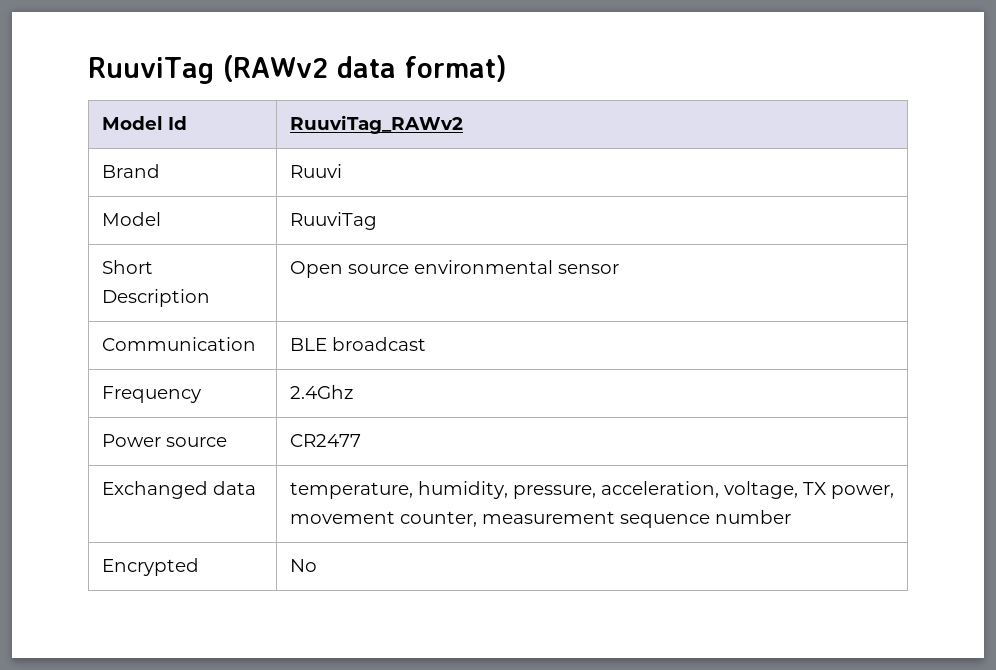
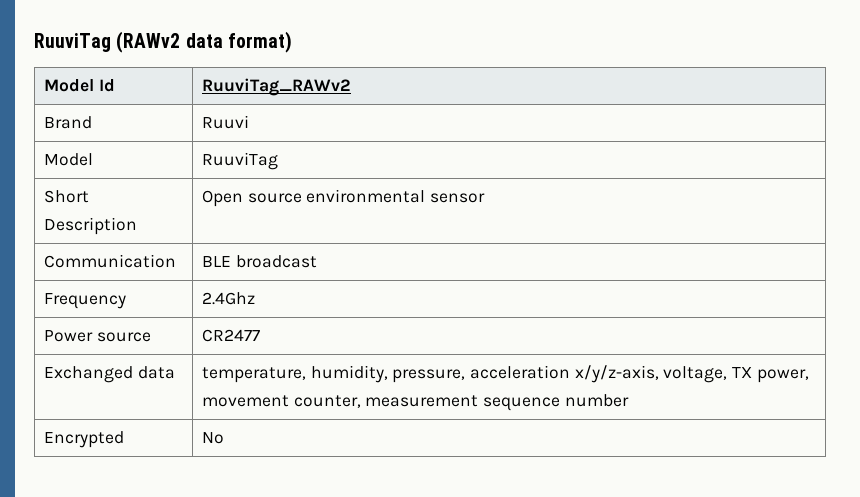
- Exchanged data | temperature, humidity, pressure, acceleration, voltage, TX power, movement counter, measurement sequence number
+ Exchanged data | temperature, humidity, pressure, acceleration x/y/z-axis, voltage, TX power, movement counter, measurement sequence number

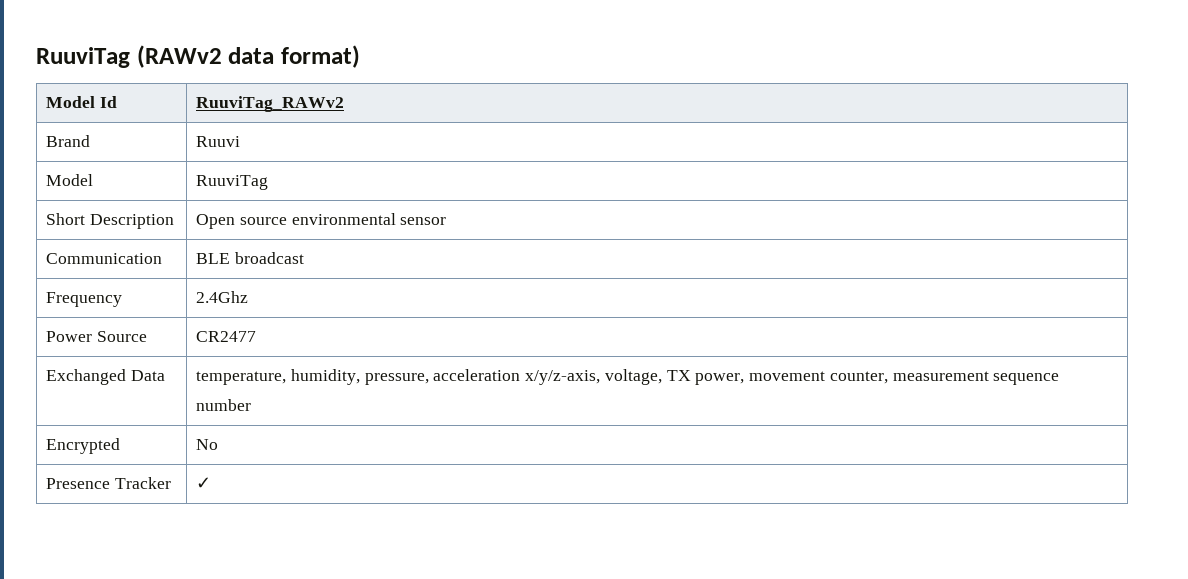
- Power source | CR2477
+ Power Source | CR2477
- Exchanged data | temperature, humidity, pressure, acceleration x/y/z-axis, voltage, TX power, movement counter, measurement sequence number
+ Exchanged Data | temperature, humidity, pressure, acceleration x/y/z-axis, voltage, TX power, movement counter, measurement sequence number
+ Presence Tracker | ✓

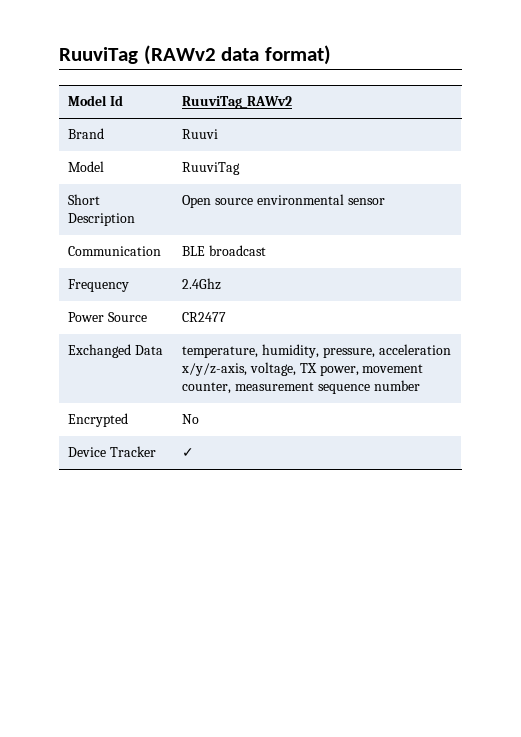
- Presence Tracker | ✓
+ Device Tracker | ✓

